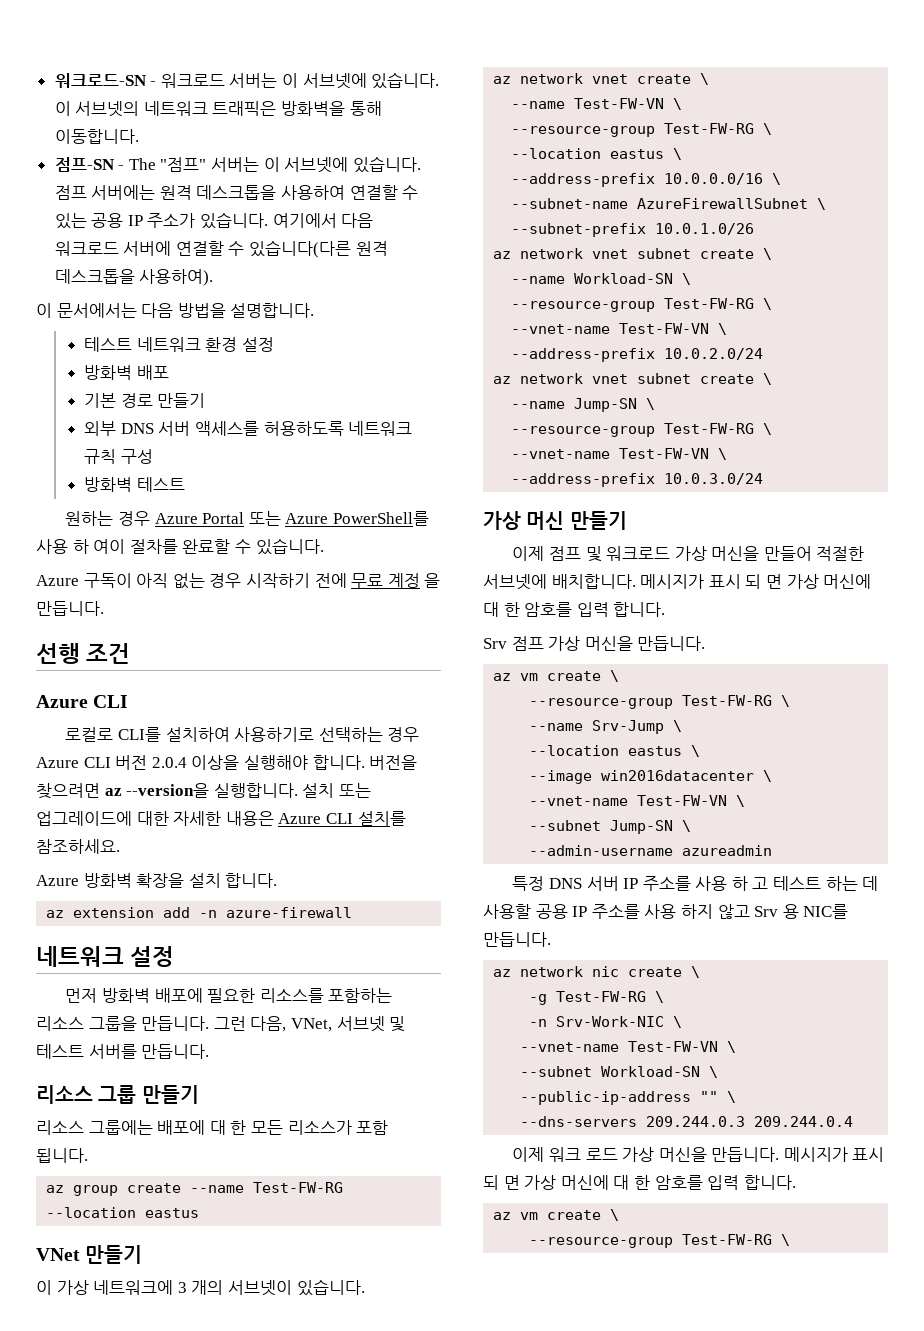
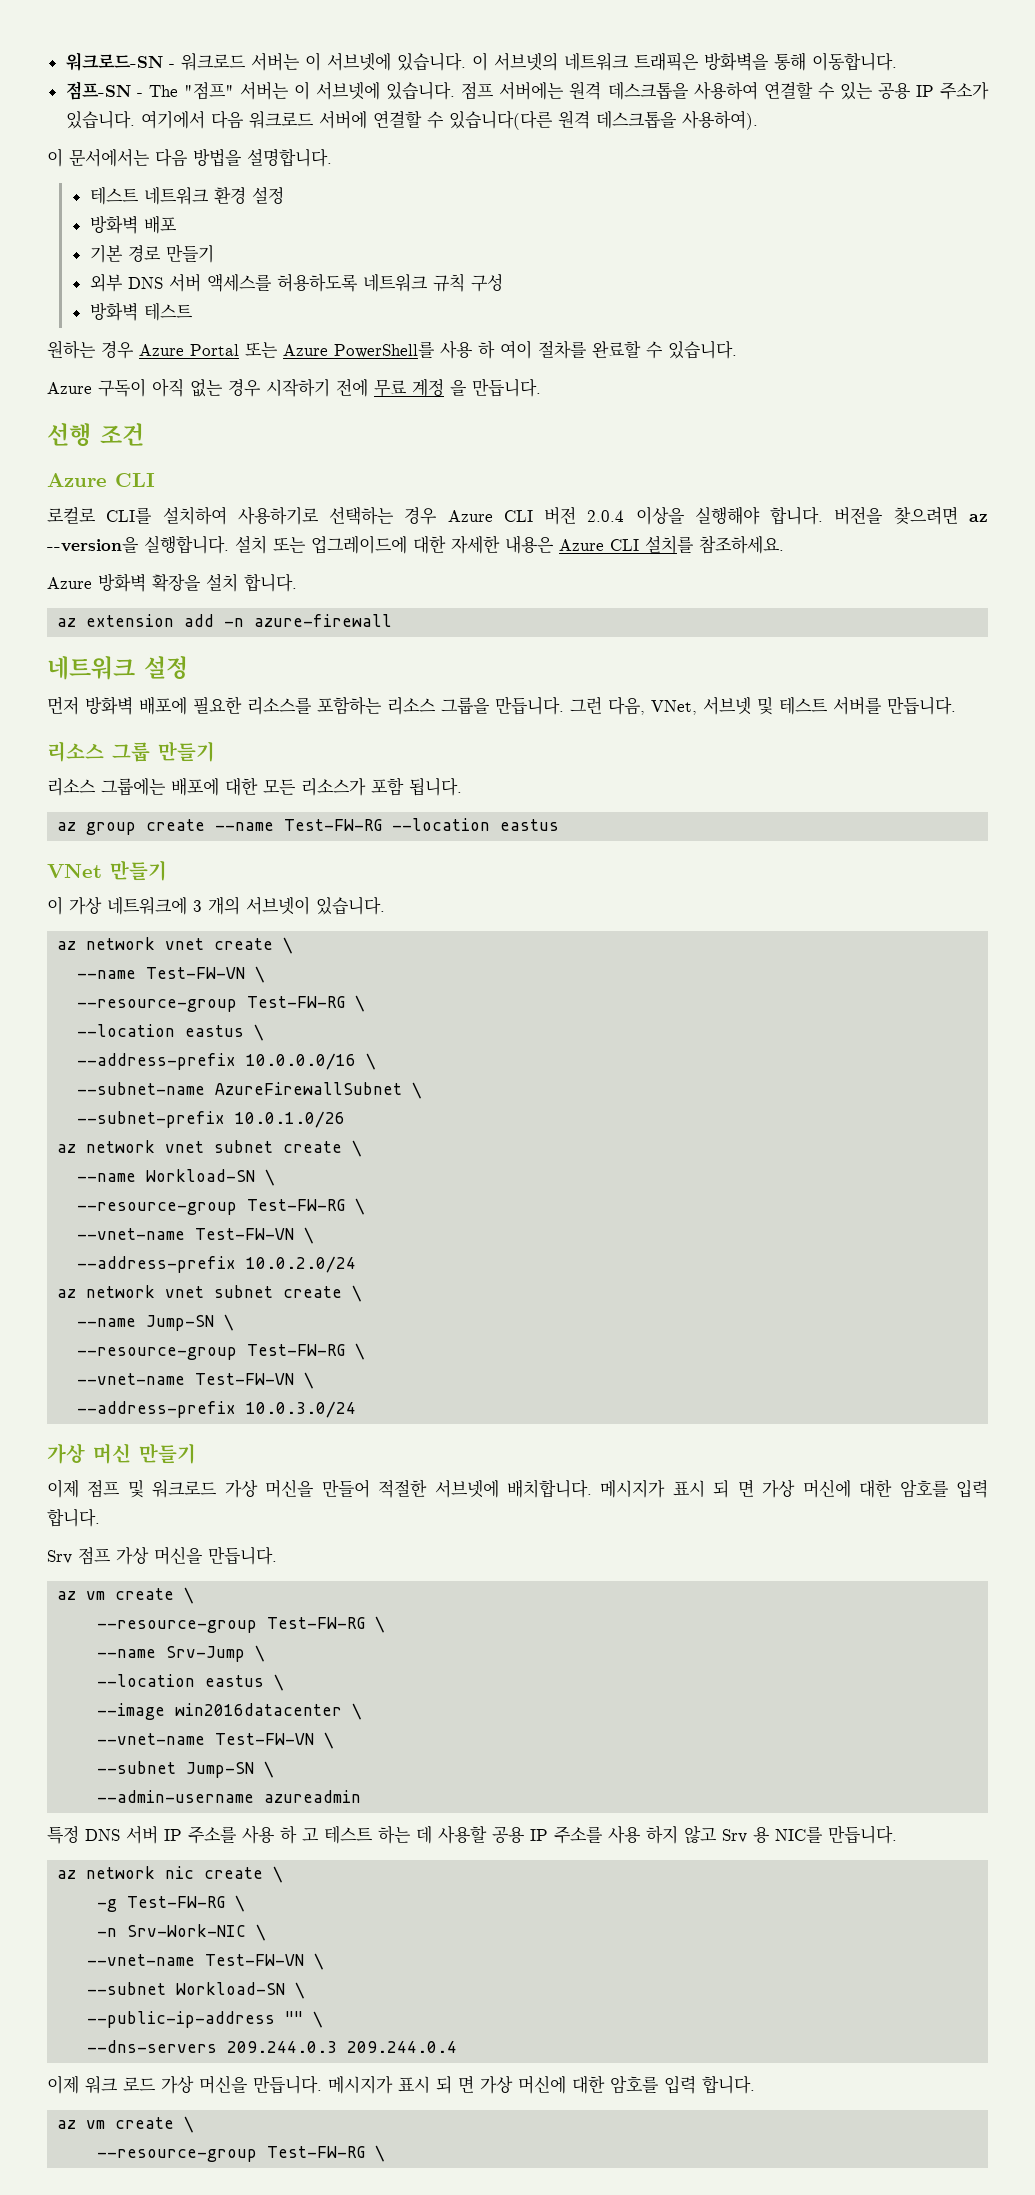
- 리소스 그룹에는 배포에 대 한 모든 리소스가 포함 됩니다.
+ 리소스 그룹에는 배포에 대한 모든 리소스가 포함 됩니다.
- 이제 점프 및 워크로드 가상 머신을 만들어 적절한 서브넷에 배치합니다. 메시지가 표시 되 면 가상 머신에 대 한 암호를 입력 합니다.
+ 이제 점프 및 워크로드 가상 머신을 만들어 적절한 서브넷에 배치합니다. 메시지가 표시 되 면 가상 머신에 대한 암호를 입력 합니다.
- 이제 워크 로드 가상 머신을 만듭니다. 메시지가 표시 되 면 가상 머신에 대 한 암호를 입력 합니다.
+ 이제 워크 로드 가상 머신을 만듭니다. 메시지가 표시 되 면 가상 머신에 대한 암호를 입력 합니다.

